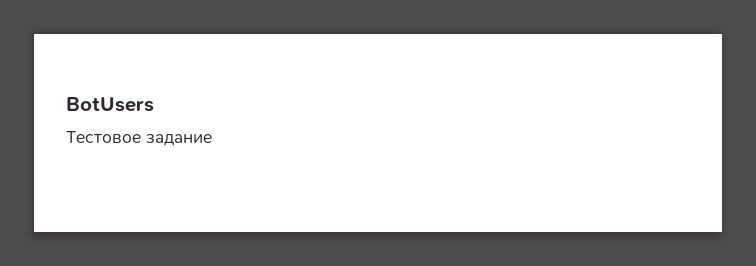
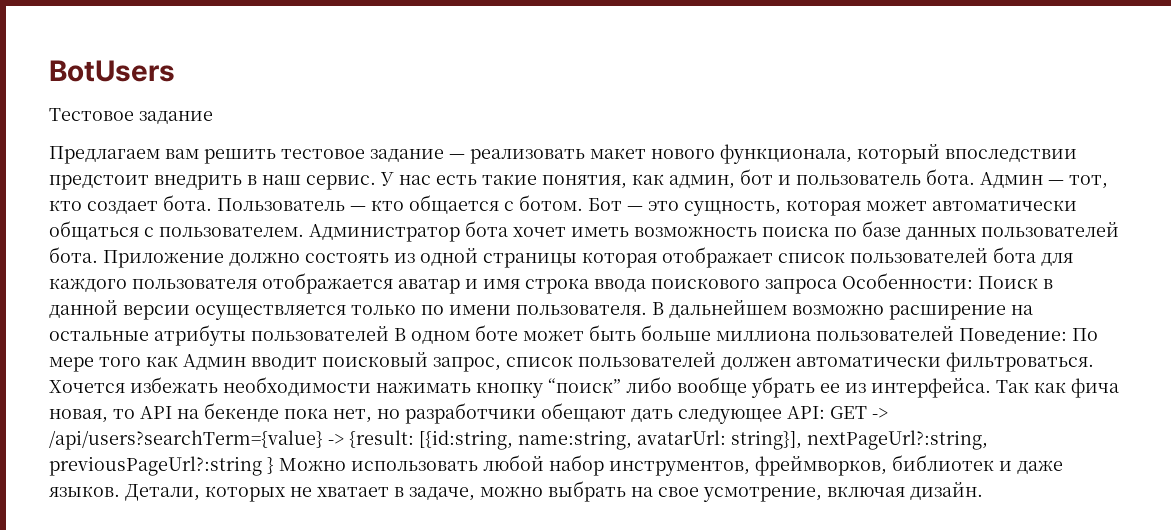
+ Предлагаем вам решить тестовое задание — реализовать макет нового функционала, который впоследствии предстоит внедрить в наш сервис. У нас есть такие понятия, как админ, бот и пользователь бота. Админ — тот, кто создает бота. Пользователь — кто общается с ботом. Бот — это сущность, которая может автоматически общаться с пользователем. Администратор бота хочет иметь возможность поиска по базе данных пользователей бота. Приложение должно состоять из одной страницы которая отображает список пользователей бота для каждого пользователя отображается аватар и имя строка ввода поискового запроса Особенности: Поиск в данной версии осуществляется только по имени пользователя. В дальнейшем возможно расширение на остальные атрибуты пользователей В одном боте может быть больше миллиона пользователей Поведение: По мере того как Админ вводит поисковый запрос, список пользователей должен автоматически фильтроваться. Хочется избежать необходимости нажимать кнопку “поиск” либо вообще убрать ее из интерфейса. Так как фича новая, то API на бекенде пока нет, но разработчики обещают дать следующее API: GET -> /api/users?searchTerm={value} -> {result: [{id:string, name:string, avatarUrl: string}], nextPageUrl?:string, previousPageUrl?:string } Можно использовать любой набор инструментов, фреймворков, библиотек и даже языков. Детали, которых не хватает в задаче, можно выбрать на свое усмотрение, включая дизайн.

